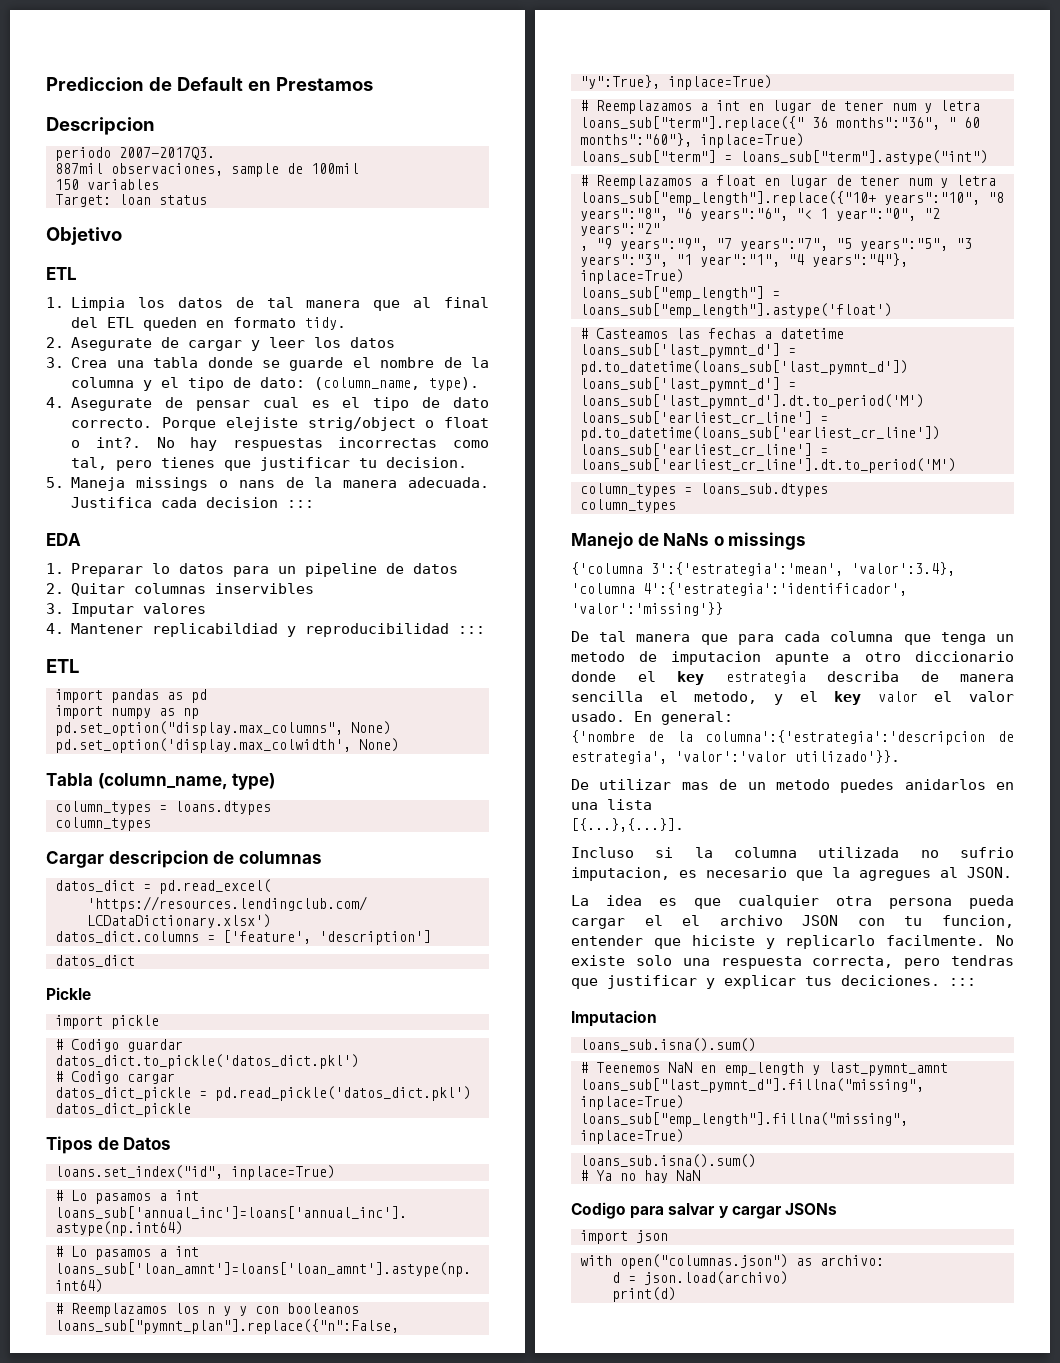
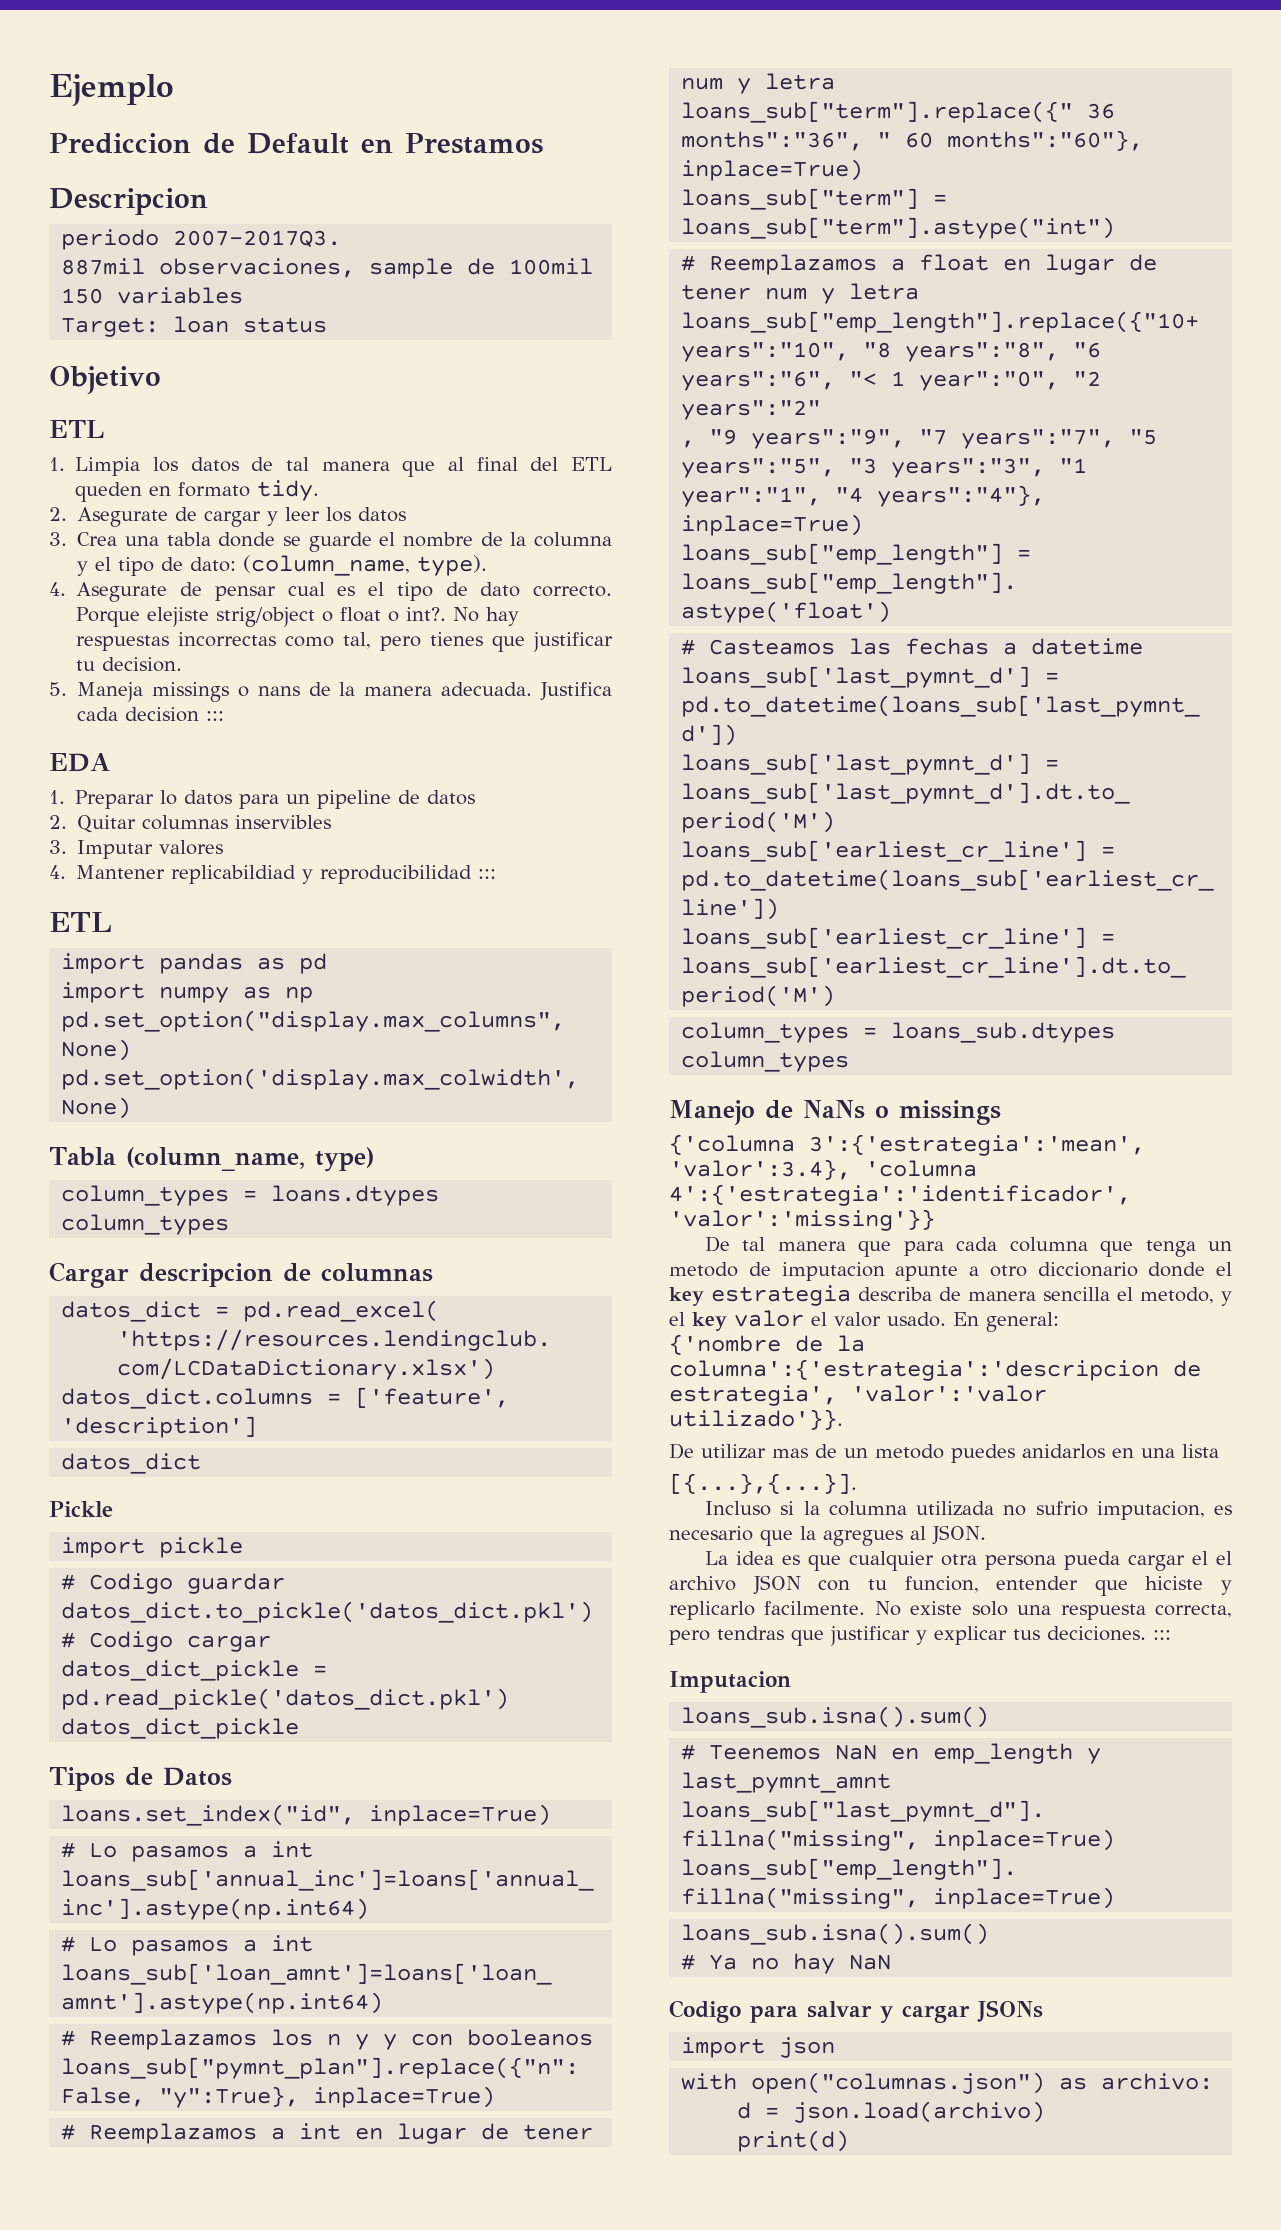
+ Ejemplo

